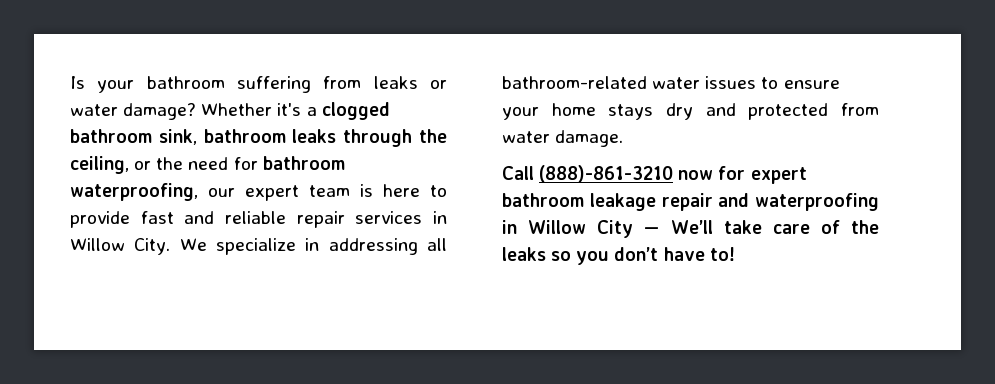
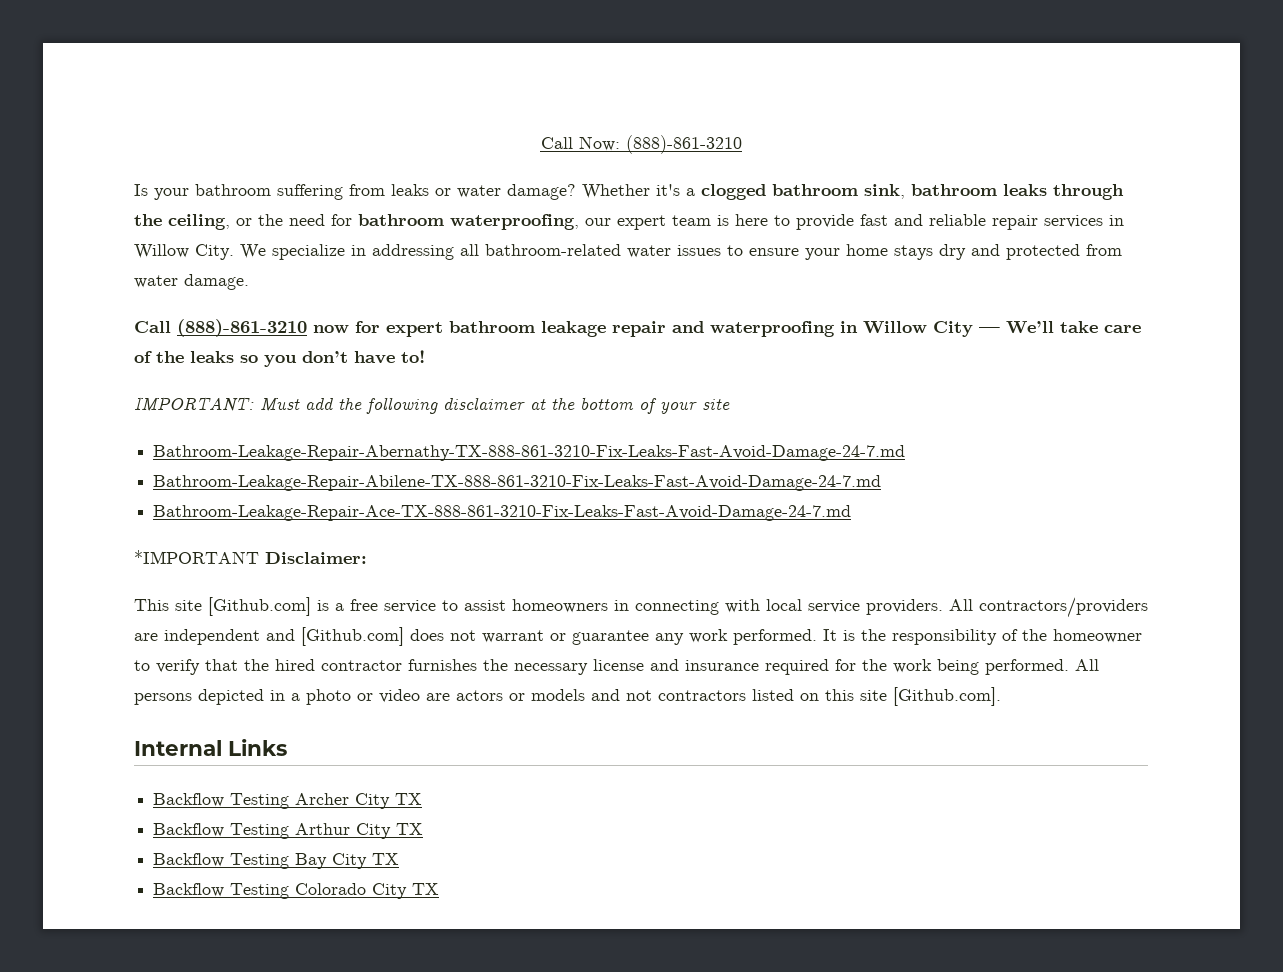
+ Call Now: (888)-861-3210
+ IMPORTANT: Must add the following disclaimer at the bottom of your site
+ Bathroom-Leakage-Repair-Abernathy-TX-888-861-3210-Fix-Leaks-Fast-Avoid-Damage-24-7.md
+ Bathroom-Leakage-Repair-Abilene-TX-888-861-3210-Fix-Leaks-Fast-Avoid-Damage-24-7.md
+ Bathroom-Leakage-Repair-Ace-TX-888-861-3210-Fix-Leaks-Fast-Avoid-Damage-24-7.md
+ *IMPORTANT Disclaimer:
+ This site [Github.com] is a free service to assist homeowners in connecting with local service providers. All contractors/providers are independent and [Github.com] does not warrant or guarantee any work performed. It is the responsibility of the homeowner to verify that the hired contractor furnishes the necessary license and insurance required for the work being performed. All persons depicted in a photo or video are actors or models and not contractors listed on this site [Github.com].
+ Internal Links
+ Backflow Testing Archer City TX
+ Backflow Testing Arthur City TX
+ Backflow Testing Bay City TX
+ Backflow Testing Colorado City TX

